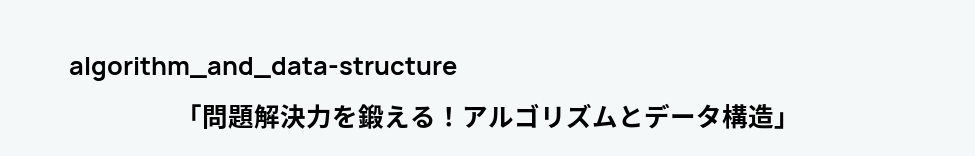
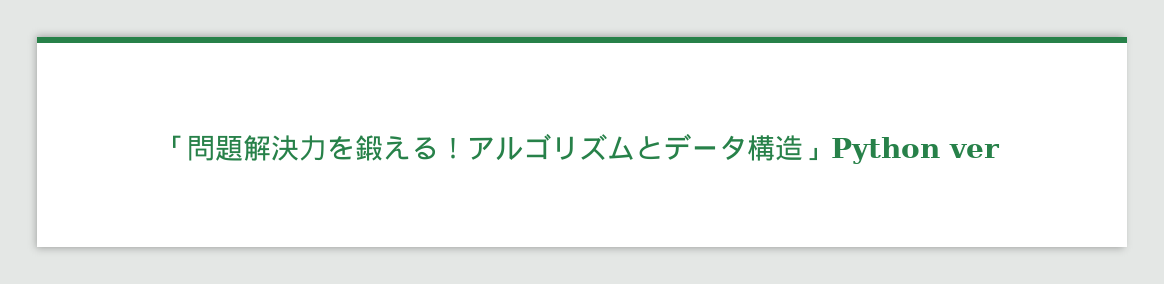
- algorithm_and_data-structure
- アルゴリズムとデータ構造」
+ アルゴリズムとデータ構造」Python ver

